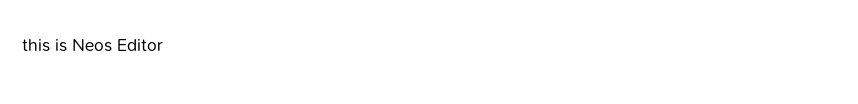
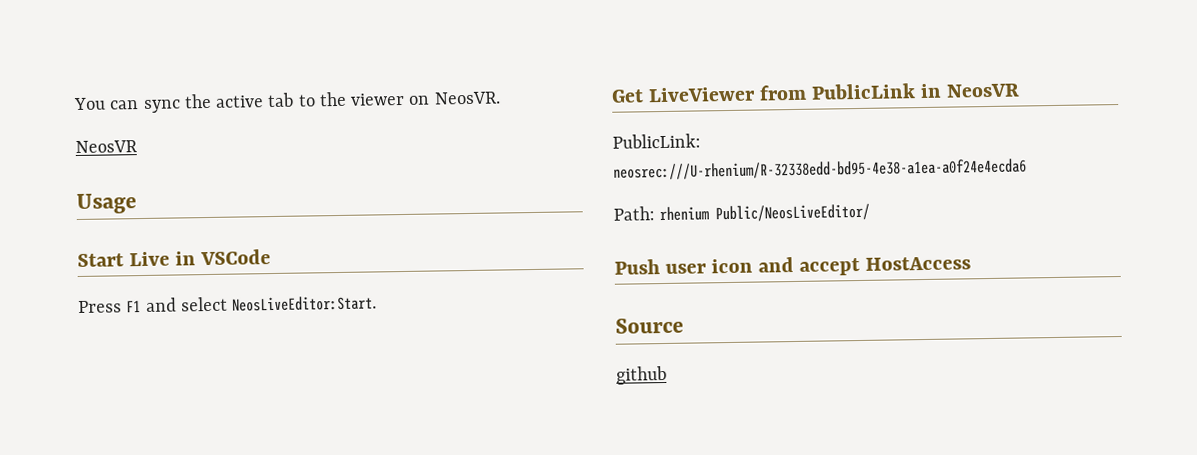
- this is Neos Editor
+ You can sync the active tab to the viewer on NeosVR.
+ NeosVR
+ Usage
+ Start Live in VSCode
+ Press F1 and select NeosLiveEditor:Start.
+ Get LiveViewer from PublicLink in NeosVR
+ PublicLink: neosrec:///U-rhenium/R-32338edd-bd95-4e38-a1ea-a0f24e4ecda6
+ Path: rhenium Public/NeosLiveEditor/
+ Push user icon and accept HostAccess
+ Source
+ github

